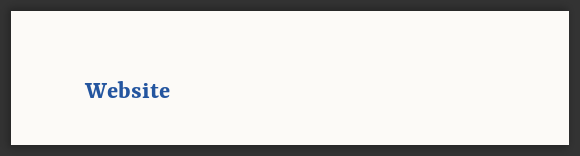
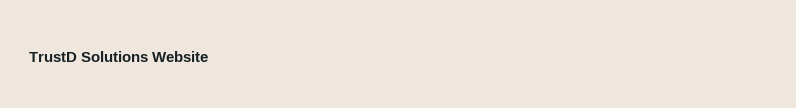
- Website
+ TrustD Solutions Website

